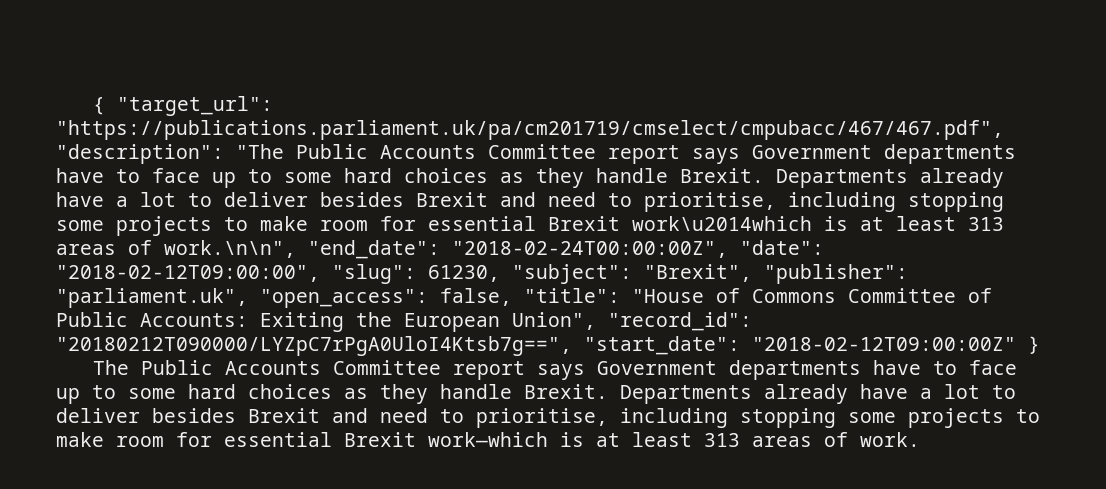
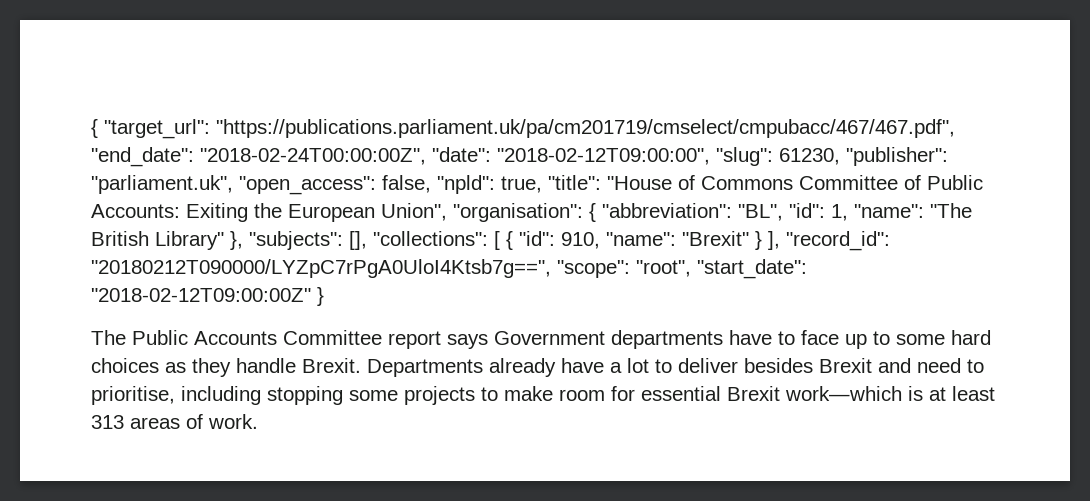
- { "target_url": "https://publications.parliament.uk/pa/cm201719/cmselect/cmpubacc/467/467.pdf", "description": "The Public Accounts Committee report says Government departments have to face up to some hard choices as they handle Brexit. Departments already have a lot to deliver besides Brexit and need to prioritise, including stopping some projects to make room for essential Brexit work\u2014which is at least 313 areas of work.\n\n", "end_date": "2018-02-24T00:00:00Z", "date": "2018-02-12T09:00:00", "slug": 61230, "subject": "Brexit", "publisher": "parliament.uk", "open_access": false, "title": "House of Commons Committee of Public Accounts: Exiting the European Union", "record_id": "20180212T090000/LYZpC7rPgA0UloI4Ktsb7g==", "start_date": "2018-02-12T09:00:00Z" }
+ { "target_url": "https://publications.parliament.uk/pa/cm201719/cmselect/cmpubacc/467/467.pdf", "end_date": "2018-02-24T00:00:00Z", "date": "2018-02-12T09:00:00", "slug": 61230, "publisher": "parliament.uk", "open_access": false, "npld": true, "title": "House of Commons Committee of Public Accounts: Exiting the European Union", "organisation": { "abbreviation": "BL", "id": 1, "name": "The British Library" }, "subjects": [], "collections": [ { "id": 910, "name": "Brexit" } ], "record_id": "20180212T090000/LYZpC7rPgA0UloI4Ktsb7g==", "scope": "root", "start_date": "2018-02-12T09:00:00Z" }

